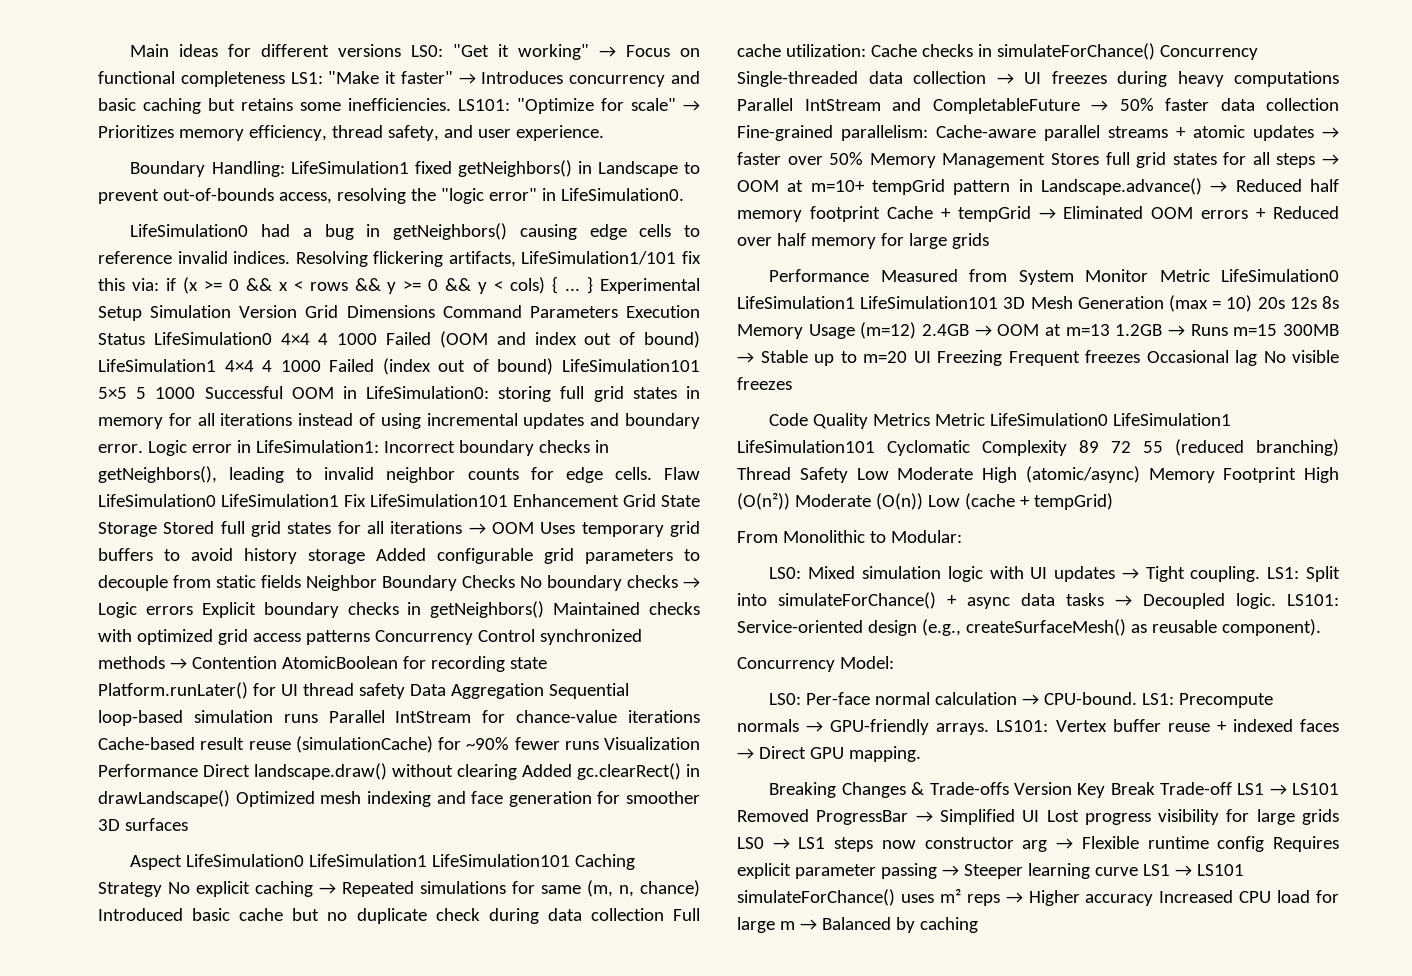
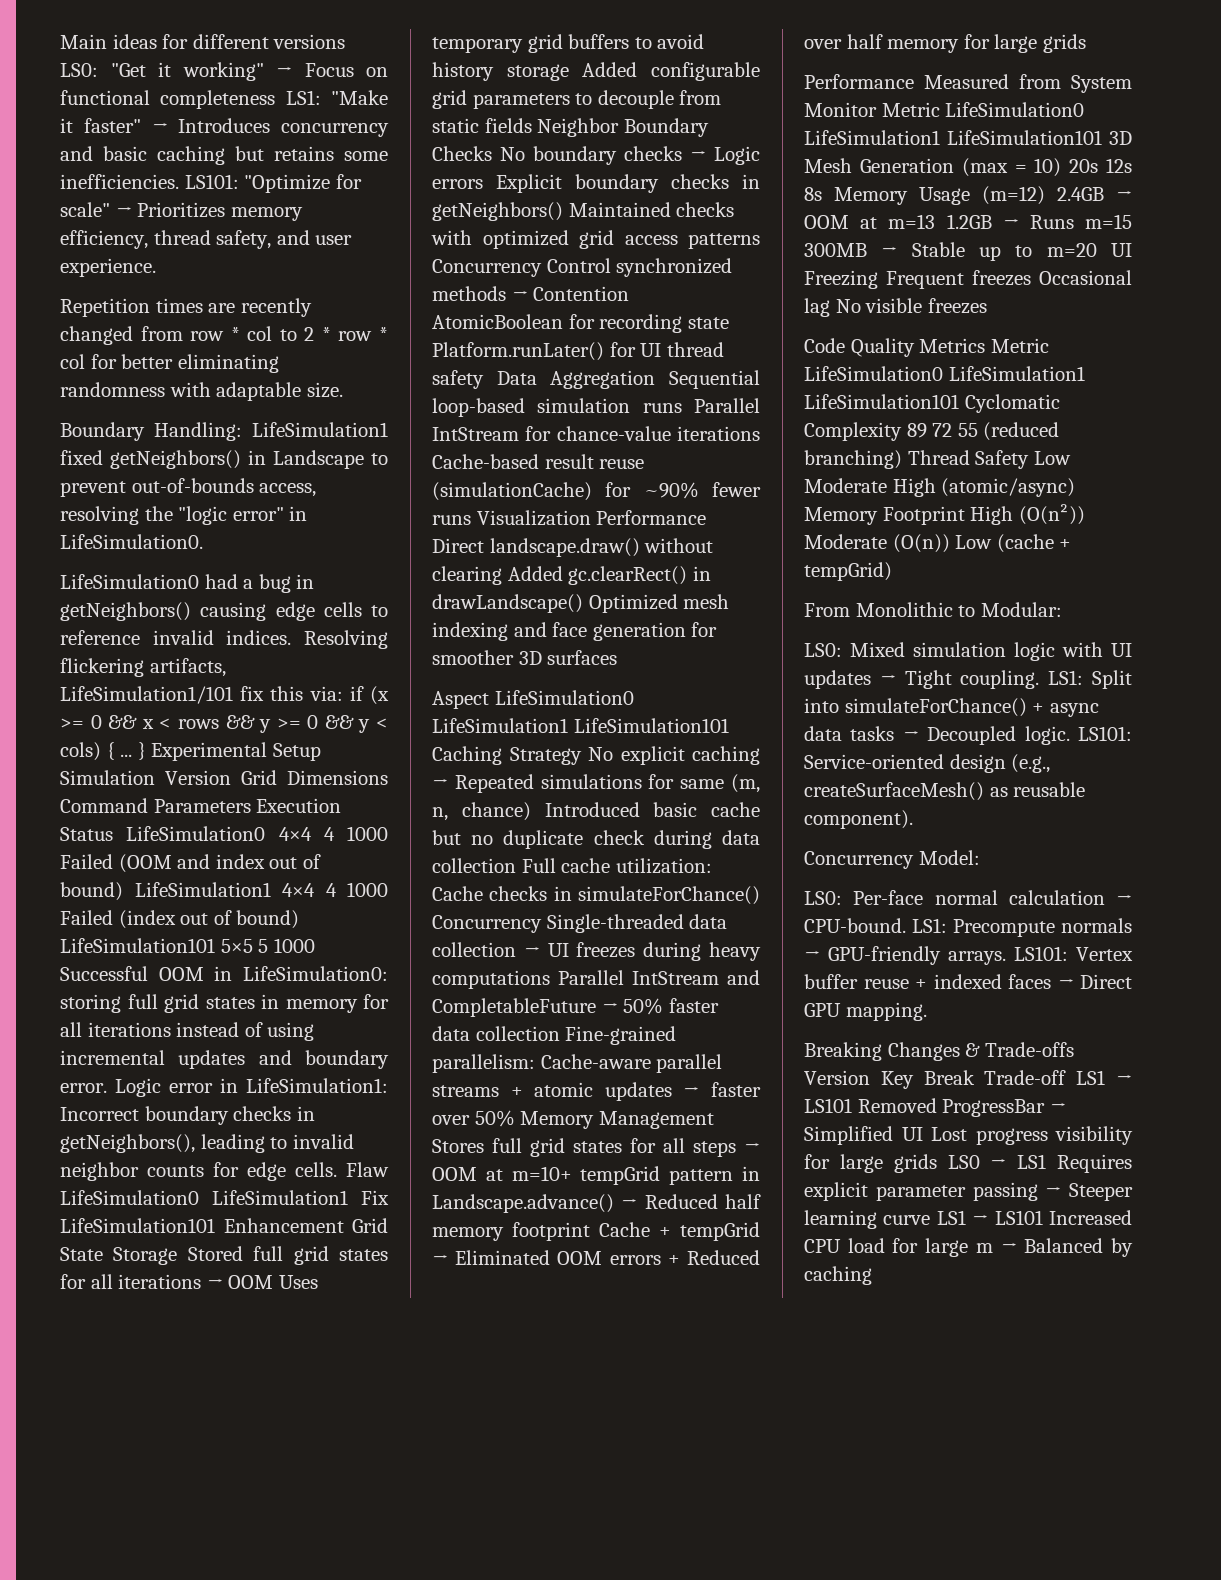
+ Repetition times are recently changed from row * col to 2 * row * col for better eliminating randomness with adaptable size.
- Breaking Changes & Trade-offs Version Key Break Trade-off LS1 → LS101 Removed ProgressBar → Simplified UI Lost progress visibility for large grids LS0 → LS1 steps now constructor arg → Flexible runtime config Requires explicit parameter passing → Steeper learning curve LS1 → LS101 simulateForChance() uses m² reps → Higher accuracy Increased CPU load for large m → Balanced by caching
+ Breaking Changes & Trade-offs Version Key Break Trade-off LS1 → LS101 Removed ProgressBar → Simplified UI Lost progress visibility for large grids LS0 → LS1 Requires explicit parameter passing → Steeper learning curve LS1 → LS101 Increased CPU load for large m → Balanced by caching

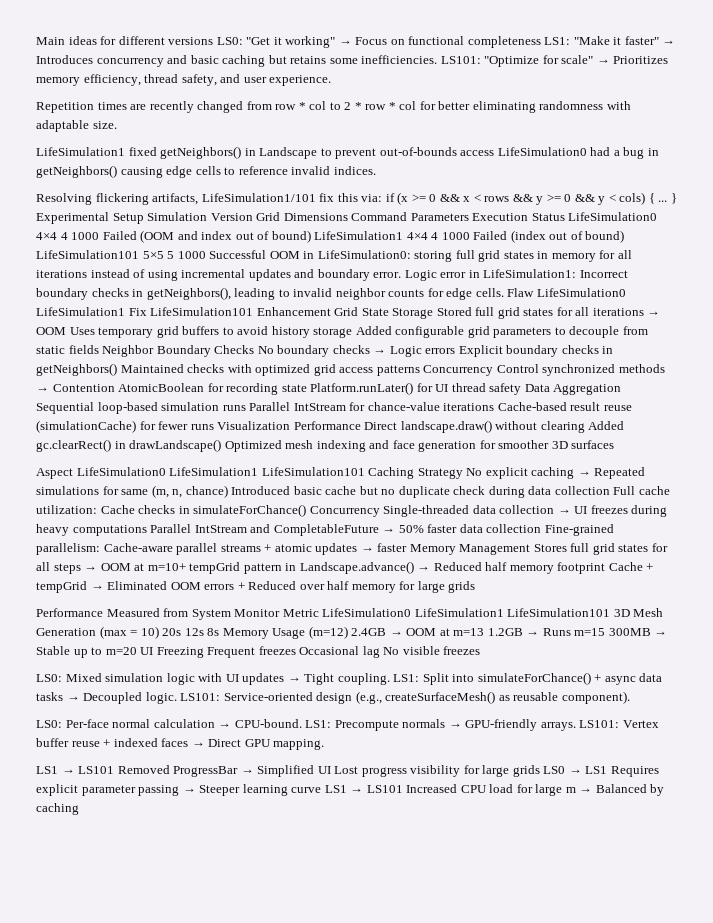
- Boundary Handling: LifeSimulation1 fixed getNeighbors() in Landscape to prevent out-of-bounds access, resolving the "logic error" in LifeSimulation0.
- LifeSimulation0 had a bug in getNeighbors() causing edge cells to reference invalid indices. Resolving flickering artifacts, LifeSimulation1/101 fix this via: if (x >= 0 && x < rows && y >= 0 && y < cols) { ...
+ LifeSimulation1 fixed getNeighbors() in Landscape to prevent out-of-bounds access LifeSimulation0 had a bug in getNeighbors() causing edge cells to reference invalid indices.
+ Resolving flickering artifacts, LifeSimulation1/101 fix this via: if (x >= 0 && x < rows && y >= 0 && y < cols) { ...
- Flaw LifeSimulation0 LifeSimulation1 Fix LifeSimulation101 Enhancement Grid State Storage Stored full grid states for all iterations → OOM Uses temporary grid buffers to avoid history storage Added configurable grid parameters to decouple from static fields Neighbor Boundary Checks No boundary checks → Logic errors Explicit boundary checks in getNeighbors() Maintained checks with optimized grid access patterns Concurrency Control synchronized methods → Contention AtomicBoolean for recording state Platform.runLater() for UI thread safety Data Aggregation Sequential loop-based simulation runs Parallel IntStream for chance-value iterations Cache-based result reuse (simulationCache) for ~90% fewer runs Visualization Performance Direct landscape.draw() without clearing Added gc.clearRect() in drawLandscape() Optimized mesh indexing and face generation for smoother 3D surfaces
+ Flaw LifeSimulation0 LifeSimulation1 Fix LifeSimulation101 Enhancement Grid State Storage Stored full grid states for all iterations → OOM Uses temporary grid buffers to avoid history storage Added configurable grid parameters to decouple from static fields Neighbor Boundary Checks No boundary checks → Logic errors Explicit boundary checks in getNeighbors() Maintained checks with optimized grid access patterns Concurrency Control synchronized methods → Contention AtomicBoolean for recording state Platform.runLater() for UI thread safety Data Aggregation Sequential loop-based simulation runs Parallel IntStream for chance-value iterations Cache-based result reuse (simulationCache) for fewer runs Visualization Performance Direct landscape.draw() without clearing Added gc.clearRect() in drawLandscape() Optimized mesh indexing and face generation for smoother 3D surfaces
- Cache-aware parallel streams + atomic updates → faster over 50% Memory Management Stores full grid states for all steps → OOM at m=10+ tempGrid pattern in Landscape.advance() → Reduced half memory footprint Cache + tempGrid → Eliminated OOM errors + Reduced over half memory for large grids
+ Cache-aware parallel streams + atomic updates → faster Memory Management Stores full grid states for all steps → OOM at m=10+ tempGrid pattern in Landscape.advance() → Reduced half memory footprint Cache + tempGrid → Eliminated OOM errors + Reduced over half memory for large grids
- Code Quality Metrics Metric LifeSimulation0 LifeSimulation1 LifeSimulation101 Cyclomatic Complexity 89 72 55 (reduced branching) Thread Safety Low Moderate High (atomic/async) Memory Footprint High (O(n²)) Moderate (O(n)) Low (cache + tempGrid)
- From Monolithic to Modular:
- Concurrency Model:
- Breaking Changes & Trade-offs Version Key Break Trade-off LS1 → LS101 Removed ProgressBar → Simplified UI Lost progress visibility for large grids LS0 → LS1 Requires explicit parameter passing → Steeper learning curve LS1 → LS101 Increased CPU load for large m → Balanced by caching
+ LS1 → LS101 Removed ProgressBar → Simplified UI Lost progress visibility for large grids LS0 → LS1 Requires explicit parameter passing → Steeper learning curve LS1 → LS101 Increased CPU load for large m → Balanced by caching

